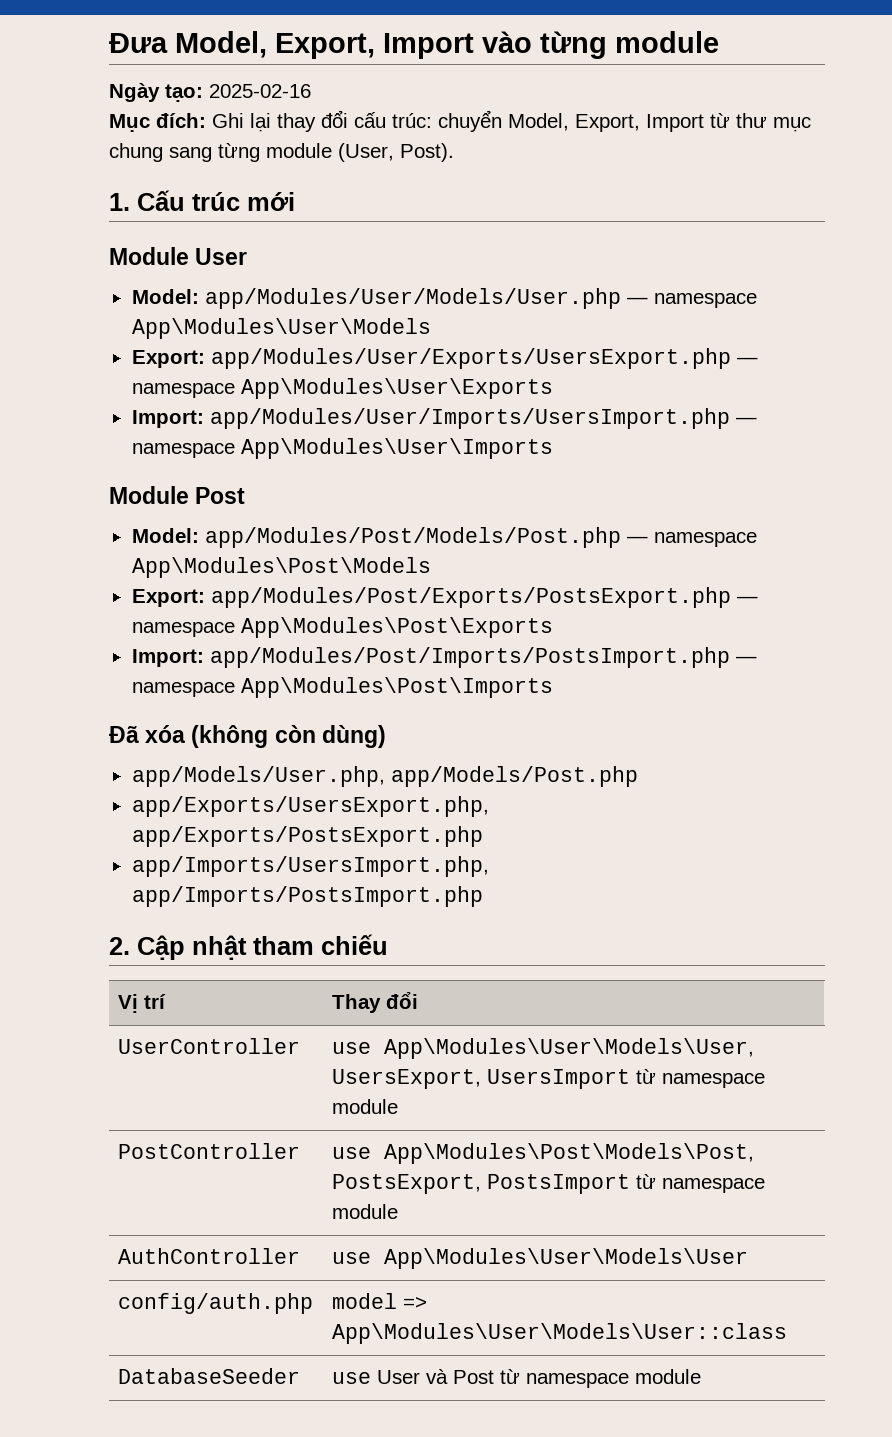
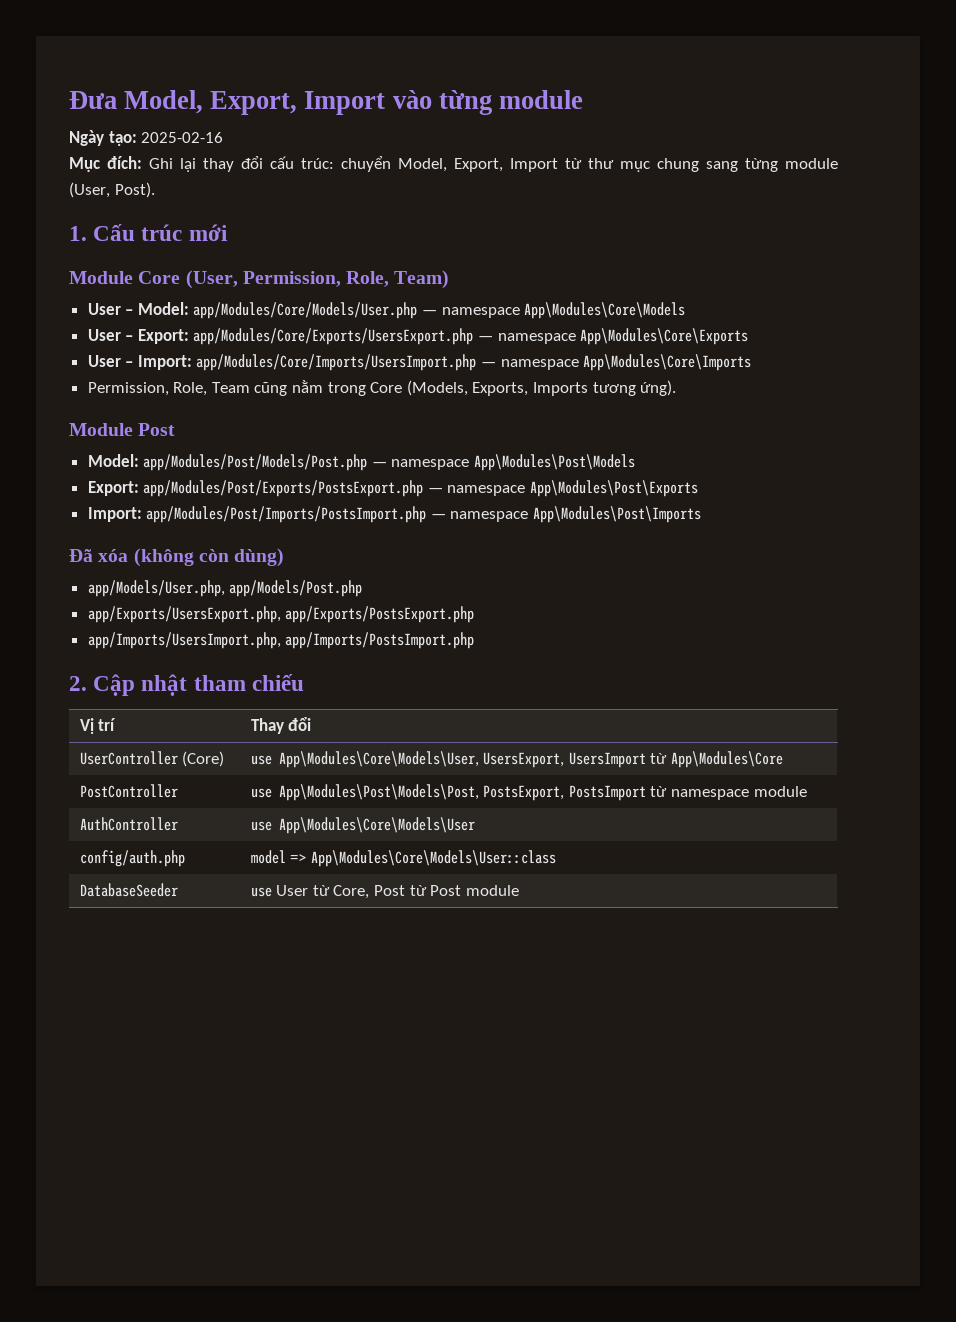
- Module User
- Model: app/Modules/User/Models/User.php — namespace App\Modules\User\Models
- Export: app/Modules/User/Exports/UsersExport.php — namespace App\Modules\User\Exports
- Import: app/Modules/User/Imports/UsersImport.php — namespace App\Modules\User\Imports
+ Module Core (User, Permission, Role, Team)
+ User – Model: app/Modules/Core/Models/User.php — namespace App\Modules\Core\Models
+ User – Export: app/Modules/Core/Exports/UsersExport.php — namespace App\Modules\Core\Exports
+ User – Import: app/Modules/Core/Imports/UsersImport.php — namespace App\Modules\Core\Imports
+ Permission, Role, Team cũng nằm trong Core (Models, Exports, Imports tương ứng).
- UserController | use App\Modules\User\Models\User, UsersExport, UsersImport từ namespace module
+ UserController (Core) | use App\Modules\Core\Models\User, UsersExport, UsersImport từ App\Modules\Core
- AuthController | use App\Modules\User\Models\User
+ AuthController | use App\Modules\Core\Models\User
- config/auth.php | model => App\Modules\User\Models\User::class
+ config/auth.php | model => App\Modules\Core\Models\User::class
- DatabaseSeeder | use User và Post từ namespace module
+ DatabaseSeeder | use User từ Core, Post từ Post module

